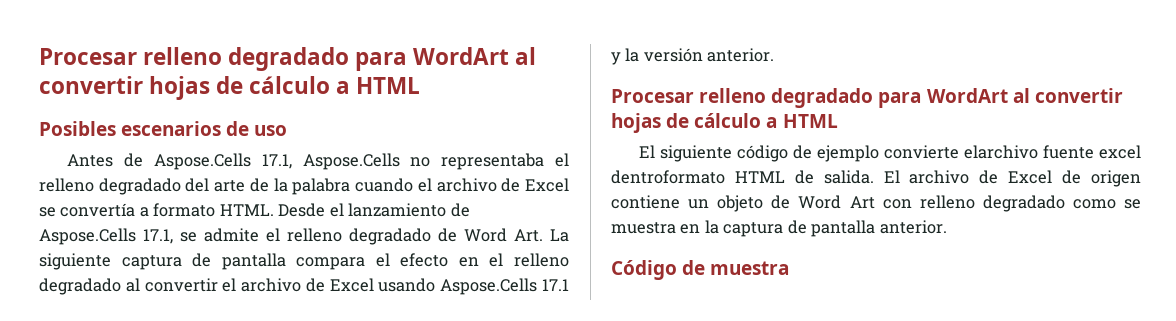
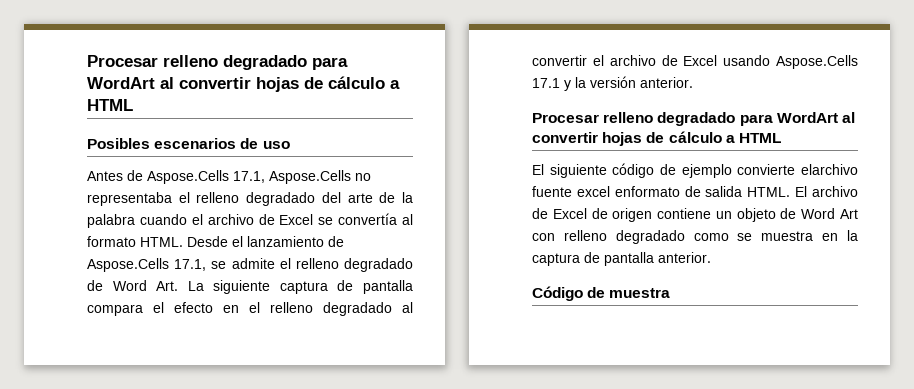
- Antes de Aspose.Cells 17.1, Aspose.Cells no representaba el relleno degradado del arte de la palabra cuando el archivo de Excel se convertía a formato HTML.
+ Antes de Aspose.Cells 17.1, Aspose.Cells no representaba el relleno degradado del arte de la palabra cuando el archivo de Excel se convertía al formato HTML.
- El siguiente código de ejemplo convierte elarchivo fuente excel dentroformato HTML de salida.
+ El siguiente código de ejemplo convierte elarchivo fuente excel enformato de salida HTML.

